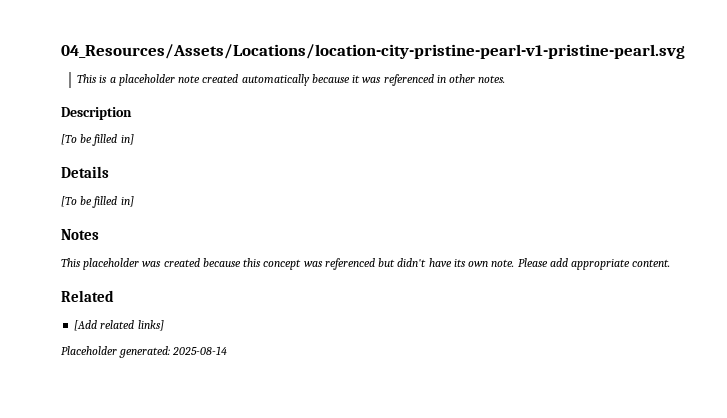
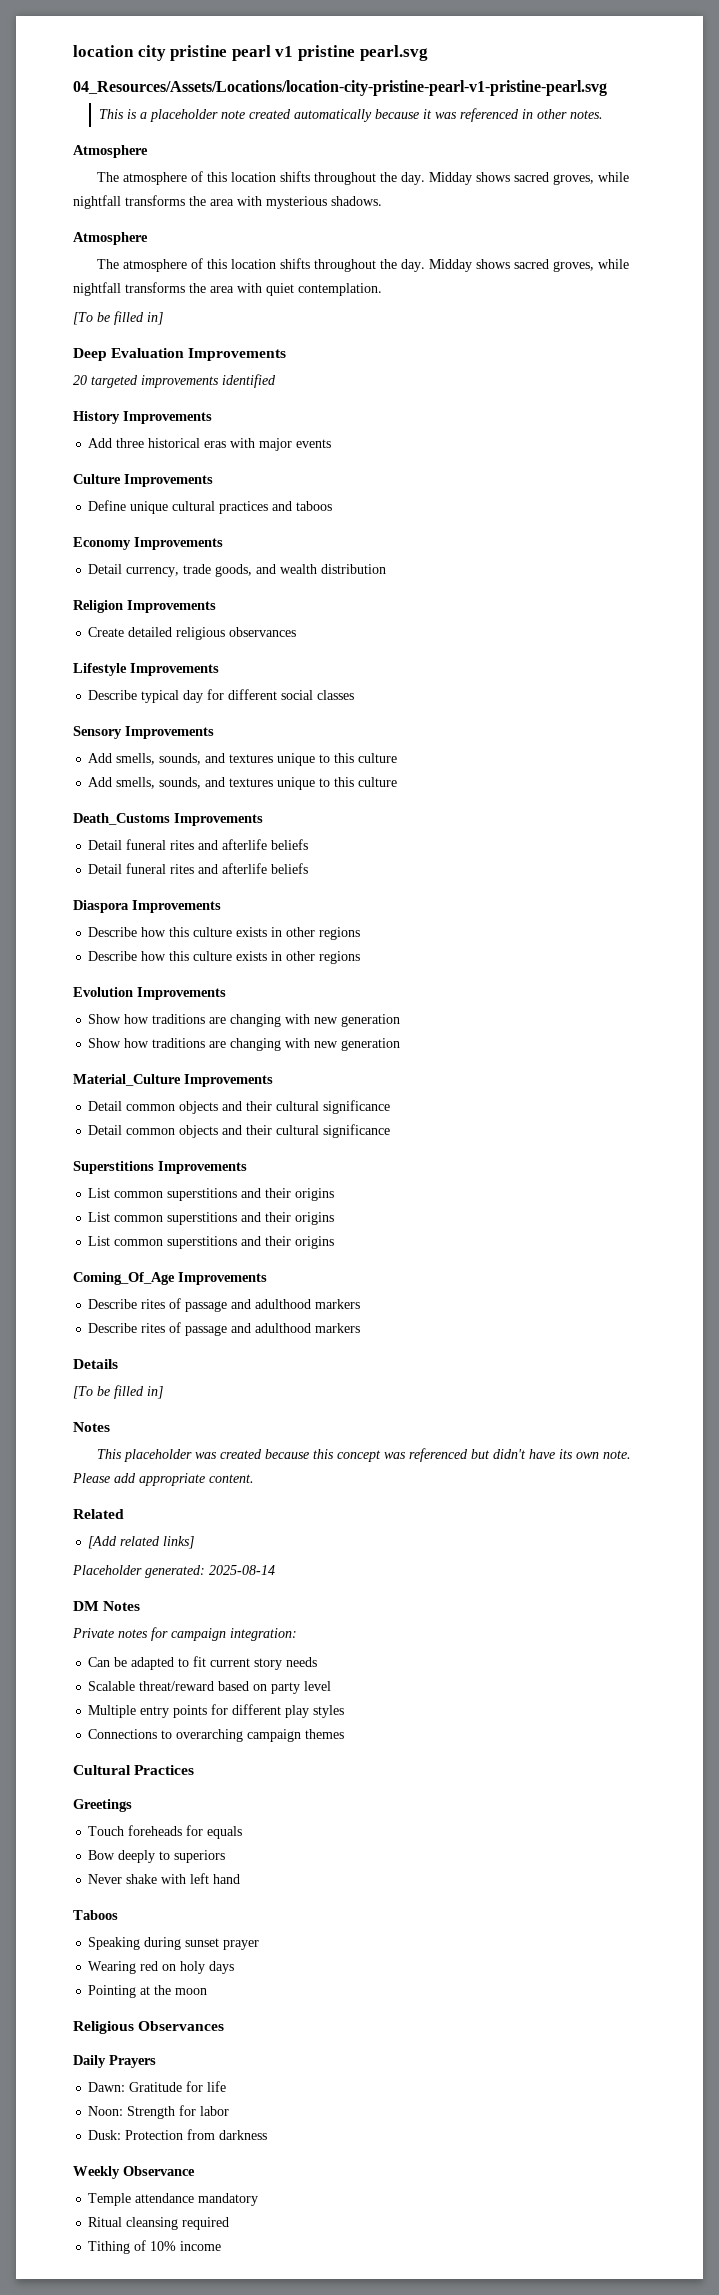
+ location city pristine pearl v1 pristine pearl.svg
  This is a placeholder note created automatically because it was referenced in other notes.
- Description
+ Atmosphere
+ The atmosphere of this location shifts throughout the day. Midday shows sacred groves, while nightfall transforms the area with mysterious shadows.
+ Atmosphere
+ The atmosphere of this location shifts throughout the day. Midday shows sacred groves, while nightfall transforms the area with quiet contemplation.
  [To be filled in]
+ Deep Evaluation Improvements
+ 20 targeted improvements identified
+ History Improvements
+ Add three historical eras with major events
+ Culture Improvements
+ Define unique cultural practices and taboos
+ Economy Improvements
+ Detail currency, trade goods, and wealth distribution
+ Religion Improvements
+ Create detailed religious observances
+ Lifestyle Improvements
+ Describe typical day for different social classes
+ Sensory Improvements
+ Add smells, sounds, and textures unique to this culture
+ Add smells, sounds, and textures unique to this culture
+ Death_Customs Improvements
+ Detail funeral rites and afterlife beliefs
+ Detail funeral rites and afterlife beliefs
+ Diaspora Improvements
+ Describe how this culture exists in other regions
+ Describe how this culture exists in other regions
+ Evolution Improvements
+ Show how traditions are changing with new generation
+ Show how traditions are changing with new generation
+ Material_Culture Improvements
+ Detail common objects and their cultural significance
+ Detail common objects and their cultural significance
+ Superstitions Improvements
+ List common superstitions and their origins
+ List common superstitions and their origins
+ List common superstitions and their origins
+ Coming_Of_Age Improvements
+ Describe rites of passage and adulthood markers
+ Describe rites of passage and adulthood markers
+ DM Notes
+ Private notes for campaign integration:
+ Can be adapted to fit current story needs
+ Scalable threat/reward based on party level
+ Multiple entry points for different play styles
+ Connections to overarching campaign themes
+ Cultural Practices
+ Greetings
+ Touch foreheads for equals
+ Bow deeply to superiors
+ Never shake with left hand
+ Taboos
+ Speaking during sunset prayer
+ Wearing red on holy days
+ Pointing at the moon
+ Religious Observances
+ Daily Prayers
+ Dawn: Gratitude for life
+ Noon: Strength for labor
+ Dusk: Protection from darkness
+ Weekly Observance
+ Temple attendance mandatory
+ Ritual cleansing required
+ Tithing of 10% income

